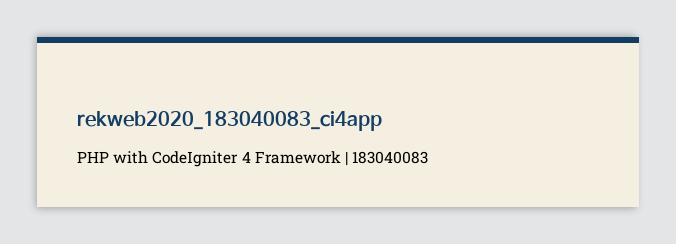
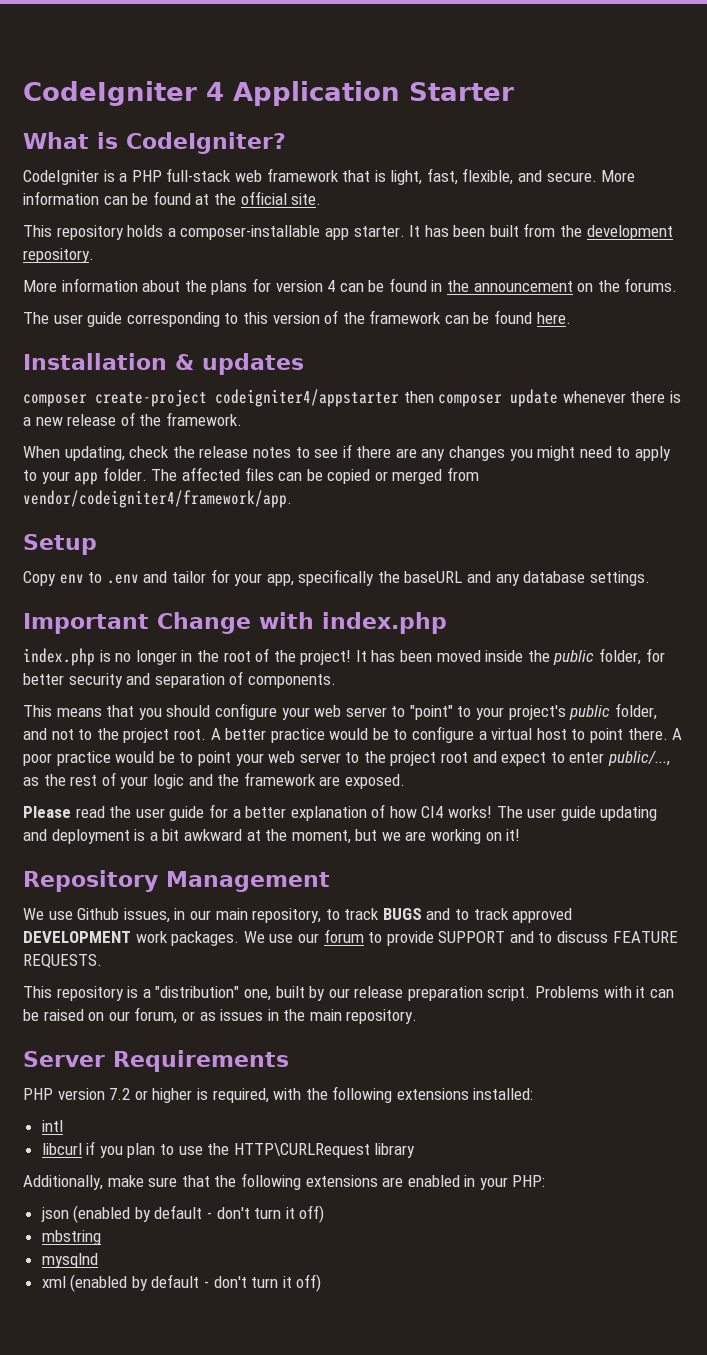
- rekweb2020_183040083_ci4app
- PHP with CodeIgniter 4 Framework | 183040083
+ CodeIgniter 4 Application Starter
+ What is CodeIgniter?
+ CodeIgniter is a PHP full-stack web framework that is light, fast, flexible, and secure. More information can be found at the official site.
+ This repository holds a composer-installable app starter. It has been built from the development repository.
+ More information about the plans for version 4 can be found in the announcement on the forums.
+ The user guide corresponding to this version of the framework can be found here.
+ Installation & updates
+ composer create-project codeigniter4/appstarter then composer update whenever there is a new release of the framework.
+ When updating, check the release notes to see if there are any changes you might need to apply to your app folder. The affected files can be copied or merged from vendor/codeigniter4/framework/app.
+ Setup
+ Copy env to .env and tailor for your app, specifically the baseURL and any database settings.
+ Important Change with index.php
+ index.php is no longer in the root of the project! It has been moved inside the public folder, for better security and separation of components.
+ This means that you should configure your web server to "point" to your project's public folder, and not to the project root. A better practice would be to configure a virtual host to point there. A poor practice would be to point your web server to the project root and expect to enter public/..., as the rest of your logic and the framework are exposed.
+ Please read the user guide for a better explanation of how CI4 works! The user guide updating and deployment is a bit awkward at the moment, but we are working on it!
+ Repository Management
+ We use Github issues, in our main repository, to track BUGS and to track approved DEVELOPMENT work packages. We use our forum to provide SUPPORT and to discuss FEATURE REQUESTS.
+ This repository is a "distribution" one, built by our release preparation script. Problems with it can be raised on our forum, or as issues in the main repository.
+ Server Requirements
+ PHP version 7.2 or higher is required, with the following extensions installed:
+ intl
+ libcurl if you plan to use the HTTP\CURLRequest library
+ Additionally, make sure that the following extensions are enabled in your PHP:
+ json (enabled by default - don't turn it off)
+ mbstring
+ mysqlnd
+ xml (enabled by default - don't turn it off)

